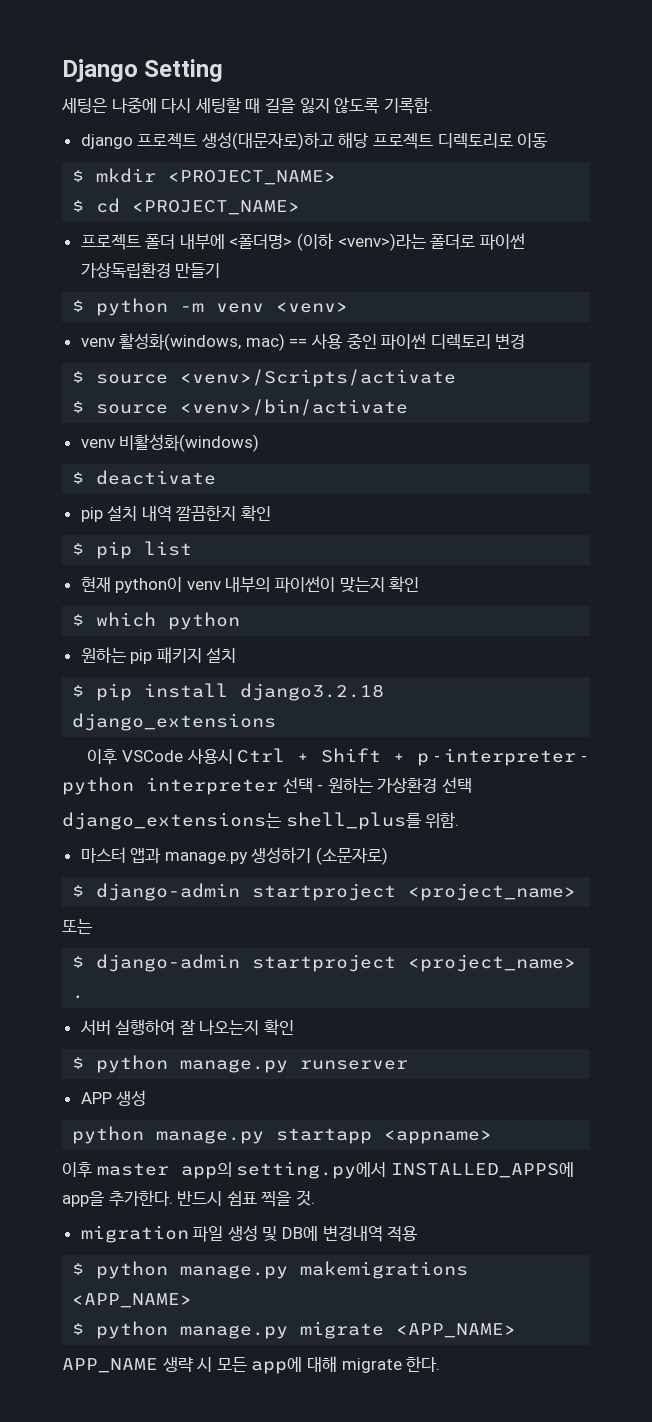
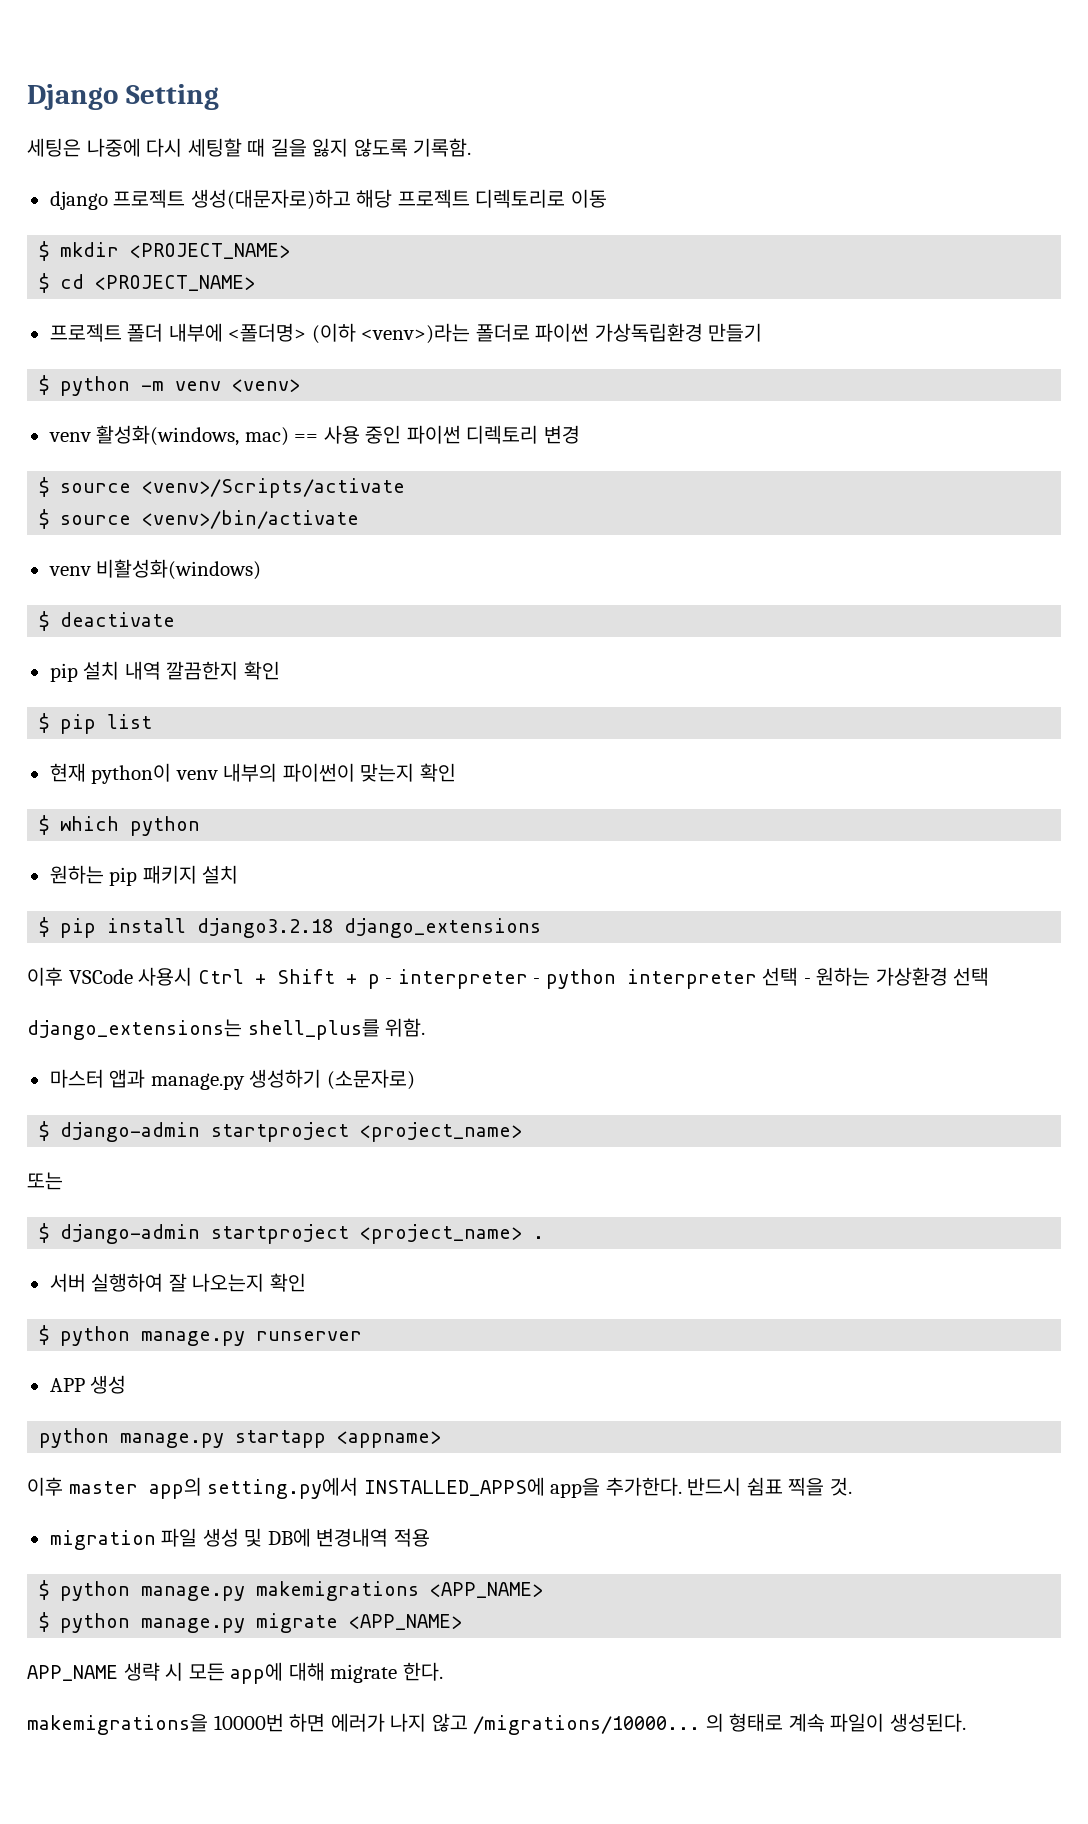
+ makemigrations을 10000번 하면 에러가 나지 않고 /migrations/10000... 의 형태로 계속 파일이 생성된다.

